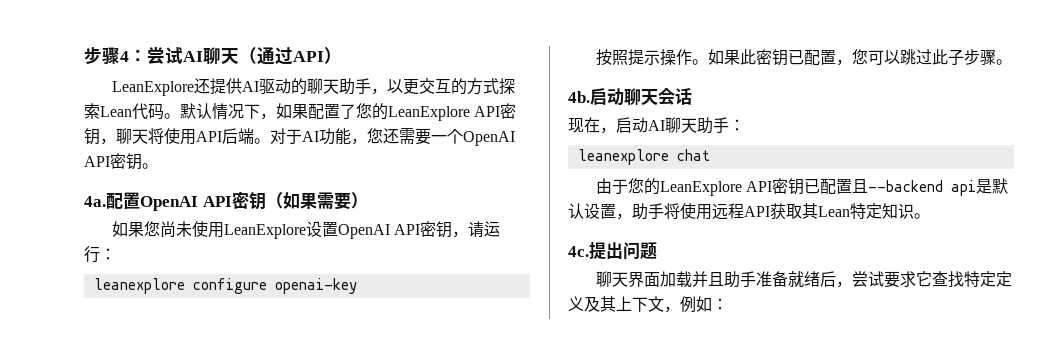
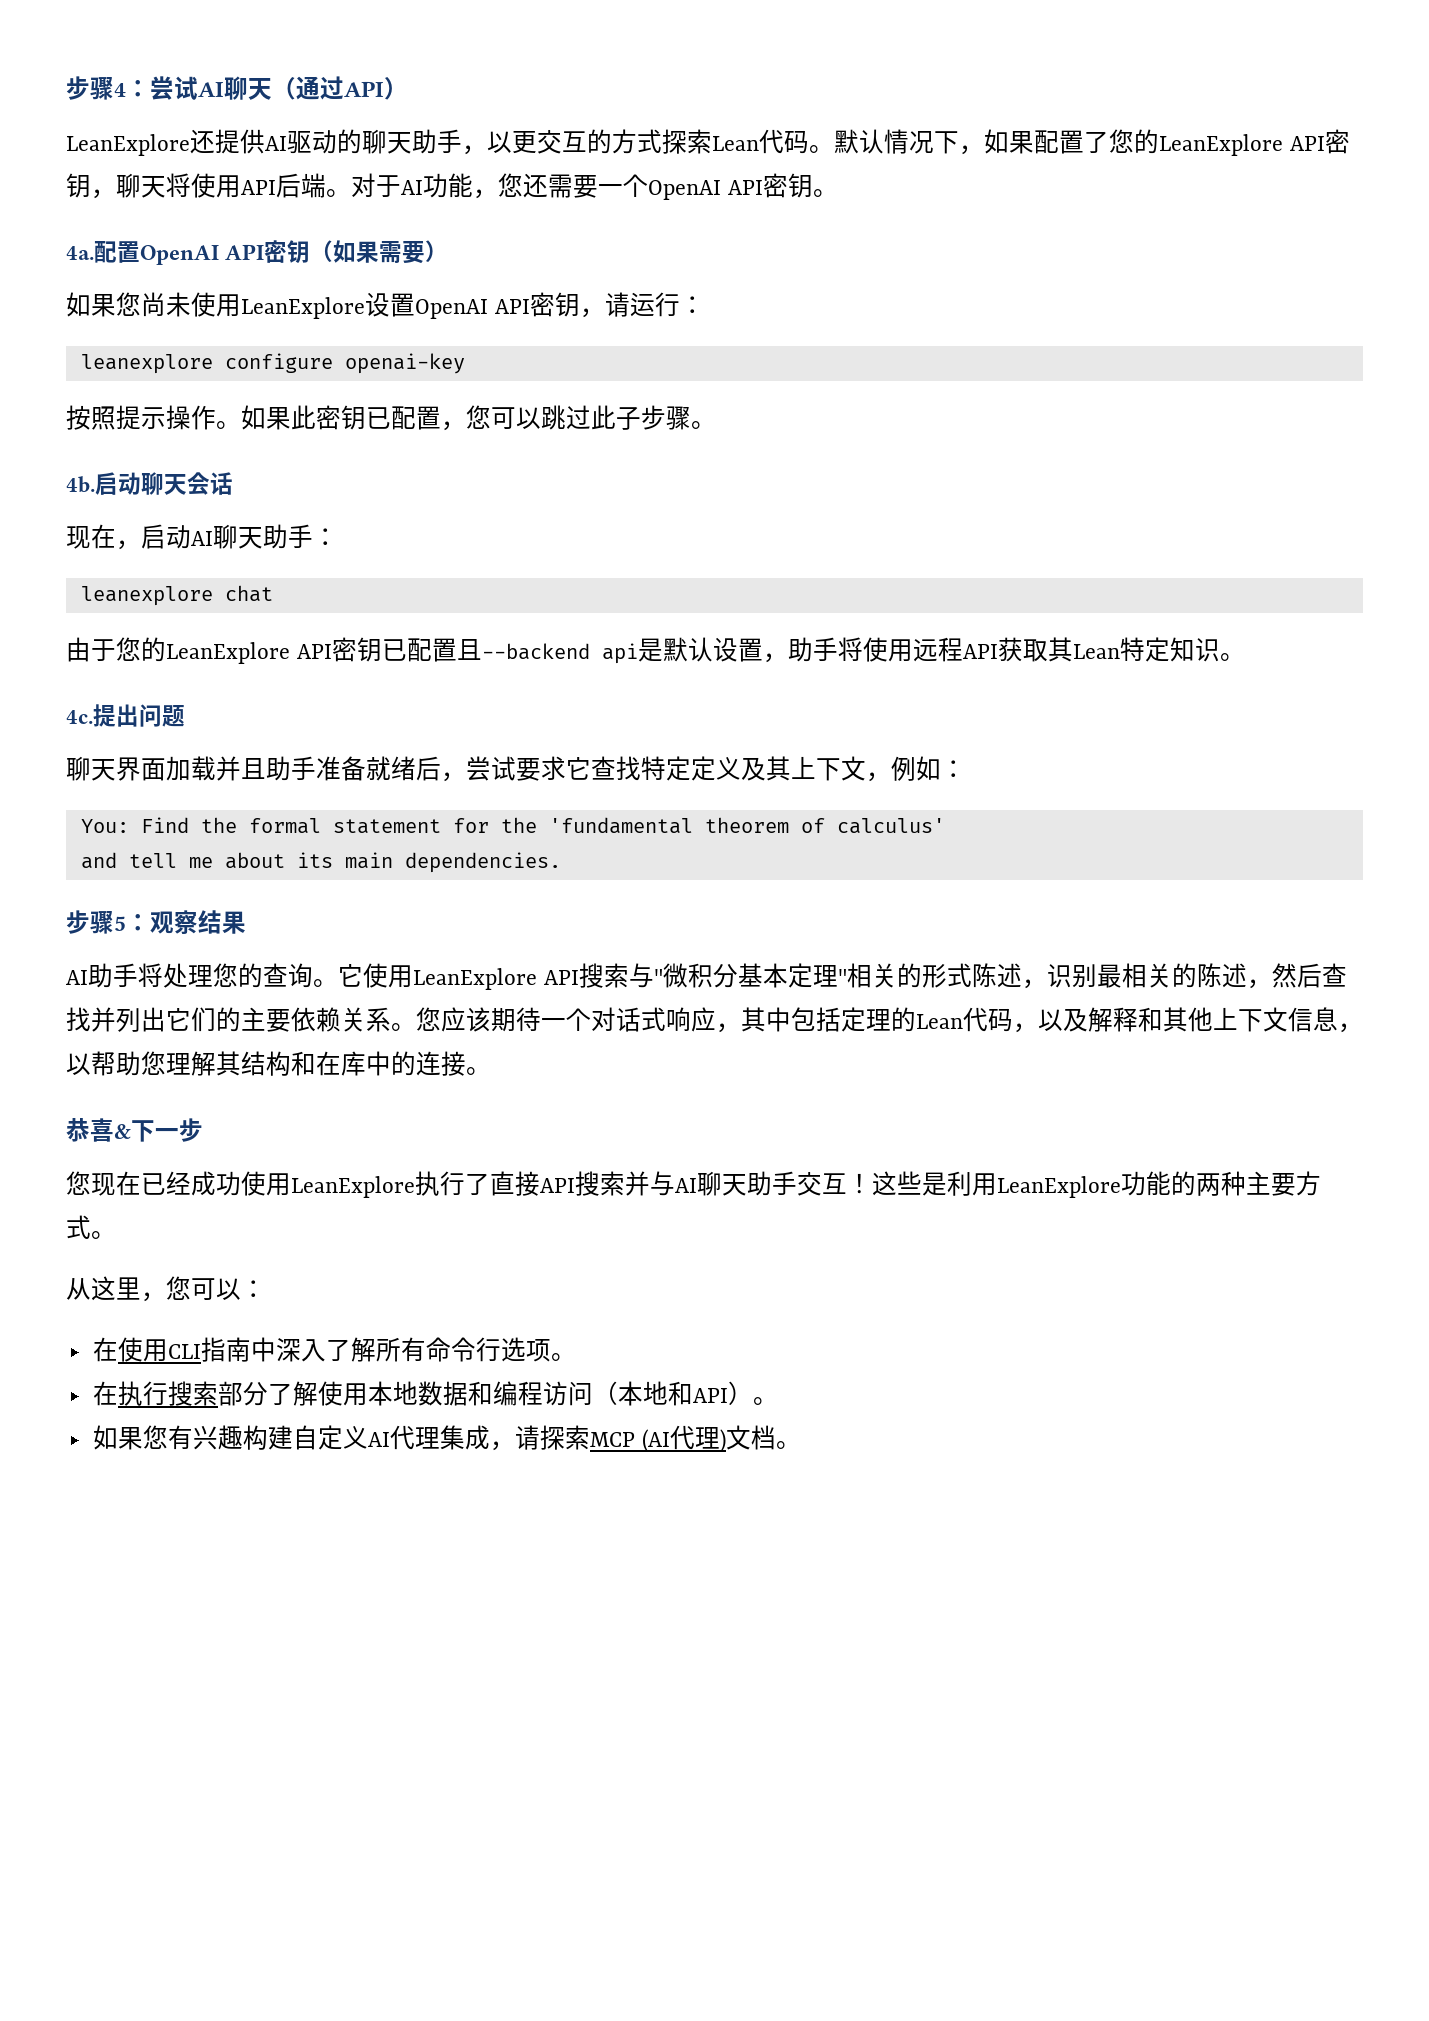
+ You: Find the formal statement for the 'fundamental theorem of calculus'
+ and tell me about its main dependencies.
+ 步骤5：观察结果
+ AI助手将处理您的查询。它使用LeanExplore API搜索与"微积分基本定理"相关的形式陈述，识别最相关的陈述，然后查找并列出它们的主要依赖关系。您应该期待一个对话式响应，其中包括定理的Lean代码，以及解释和其他上下文信息，以帮助您理解其结构和在库中的连接。
+ 恭喜&下一步
+ 您现在已经成功使用LeanExplore执行了直接API搜索并与AI聊天助手交互！这些是利用LeanExplore功能的两种主要方式。
+ 从这里，您可以：
+ 在使用CLI指南中深入了解所有命令行选项。
+ 在执行搜索部分了解使用本地数据和编程访问（本地和API）。
+ 如果您有兴趣构建自定义AI代理集成，请探索MCP (AI代理)文档。

